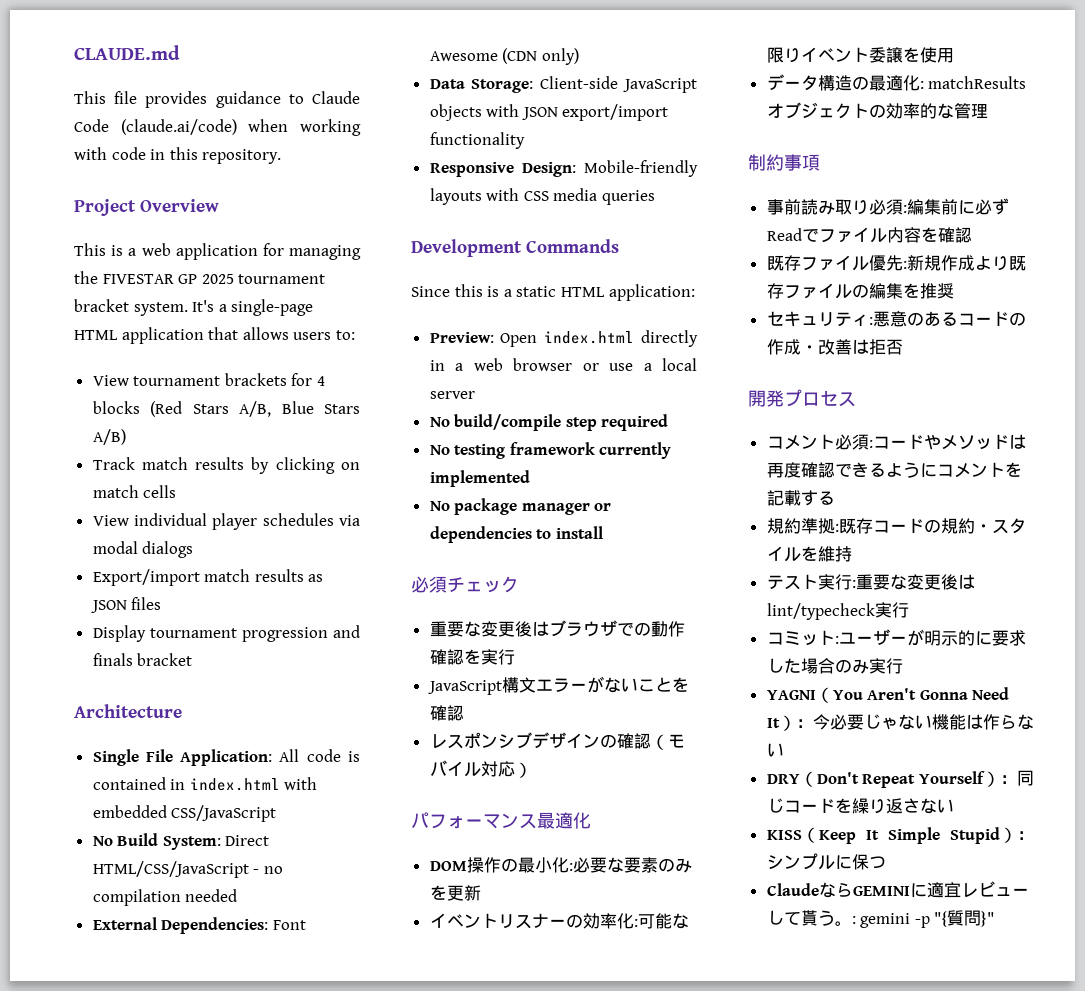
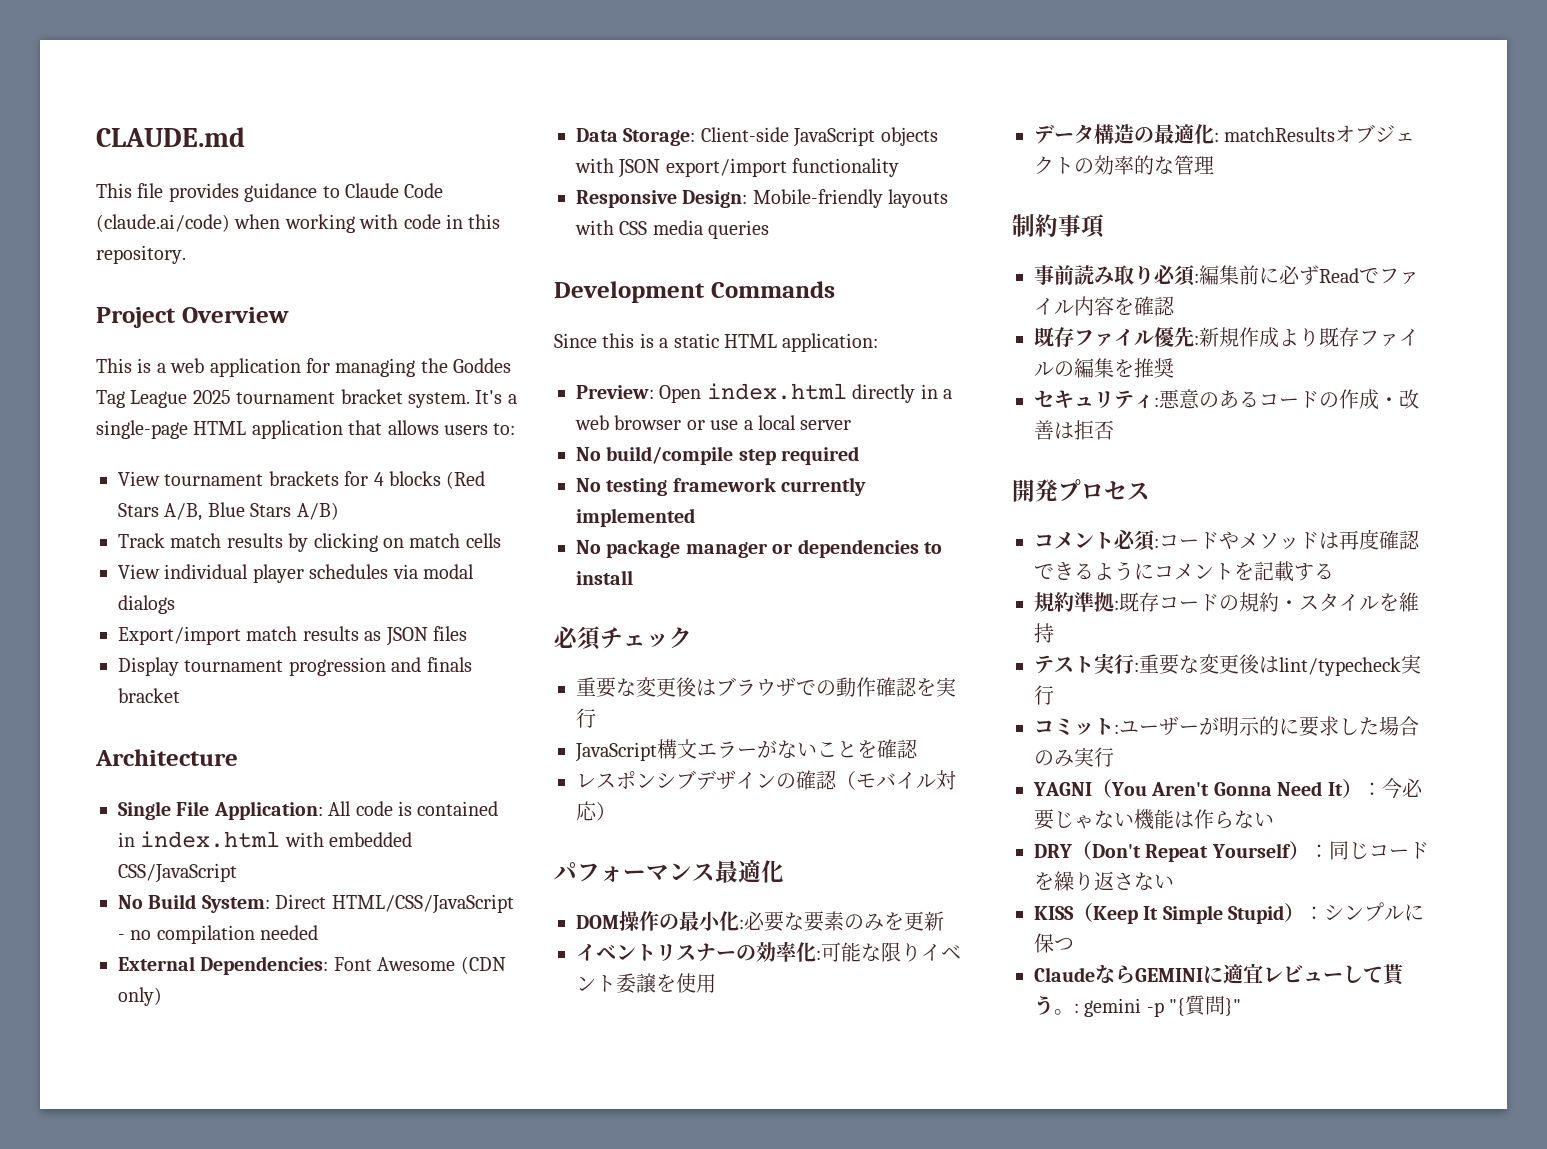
- This is a web application for managing the FIVESTAR GP 2025 tournament bracket system.
+ This is a web application for managing the Goddes Tag League 2025 tournament bracket system.

